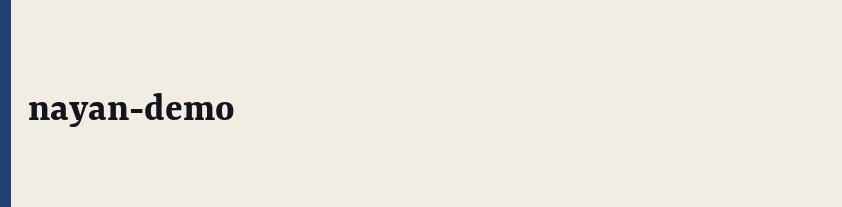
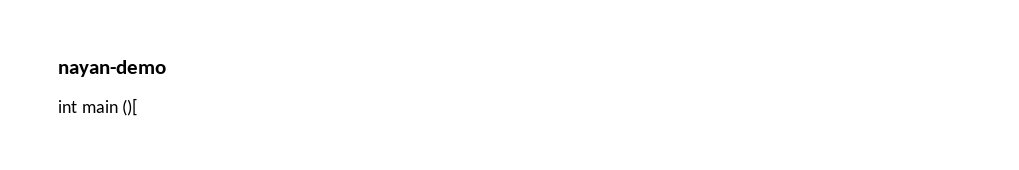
+ int main ()[

